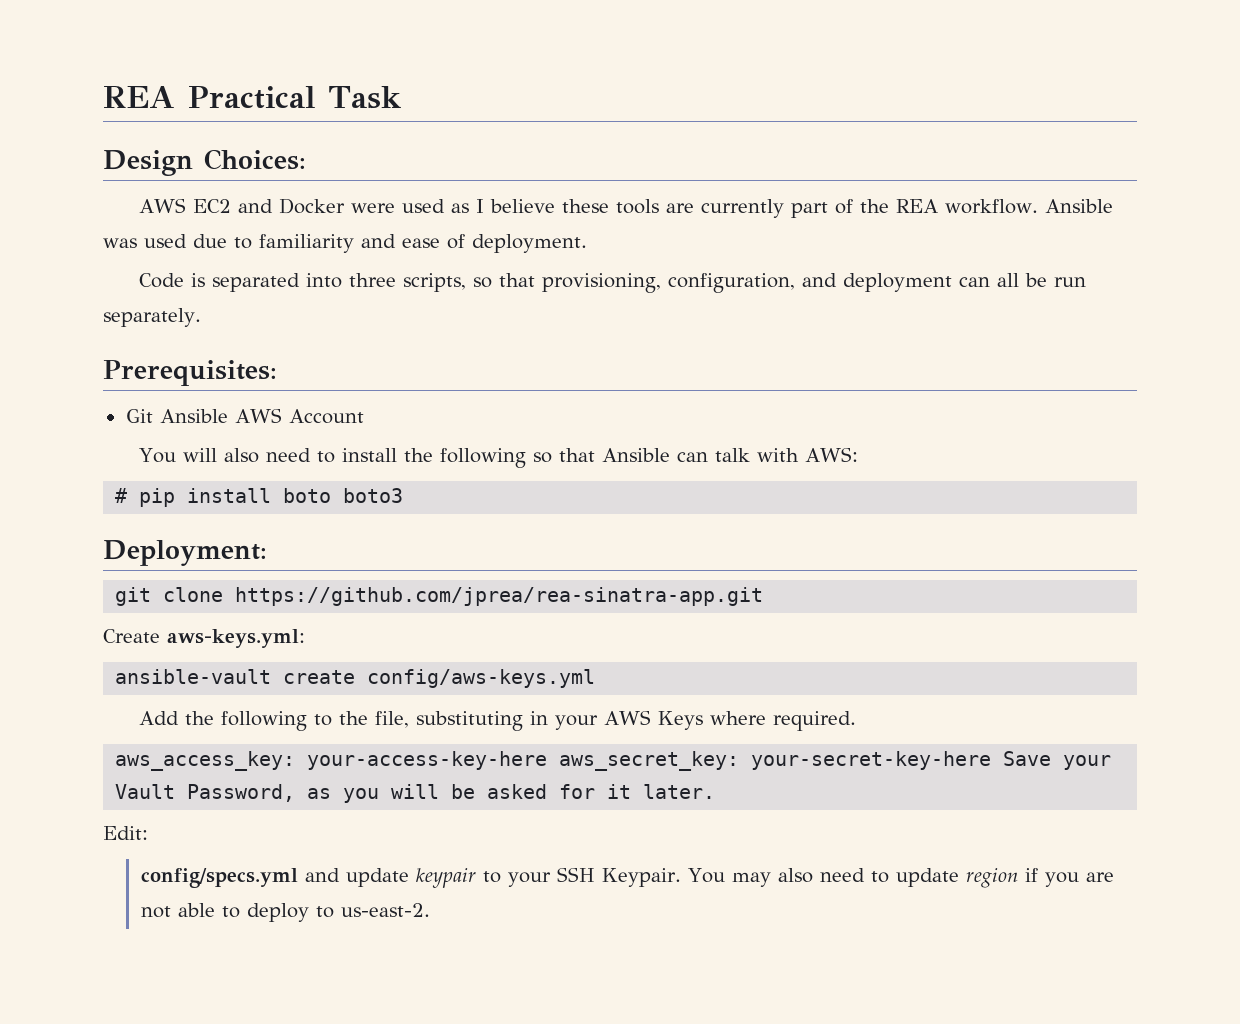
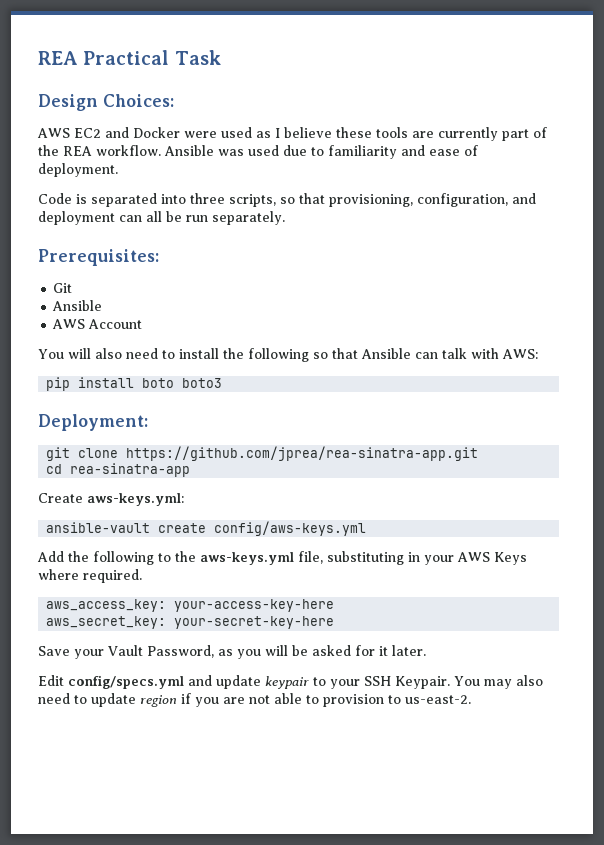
- Git Ansible AWS Account
+ Git
+ Ansible
+ AWS Account
- # pip install boto boto3
+ pip install boto boto3
+ cd rea-sinatra-app
- Add the following to the file, substituting in your AWS Keys where required.
+ Add the following to the aws-keys.yml file, substituting in your AWS Keys where required.
- aws_access_key: your-access-key-here aws_secret_key: your-secret-key-here Save your Vault Password, as you will be asked for it later.
+ aws_access_key: your-access-key-here
+ aws_secret_key: your-secret-key-here
+ Save your Vault Password, as you will be asked for it later.
- Edit:
- config/specs.yml and update keypair to your SSH Keypair.
+ Edit config/specs.yml and update keypair to your SSH Keypair.
- You may also need to update region if you are not able to deploy to us-east-2.
+ You may also need to update region if you are not able to provision to us-east-2.

